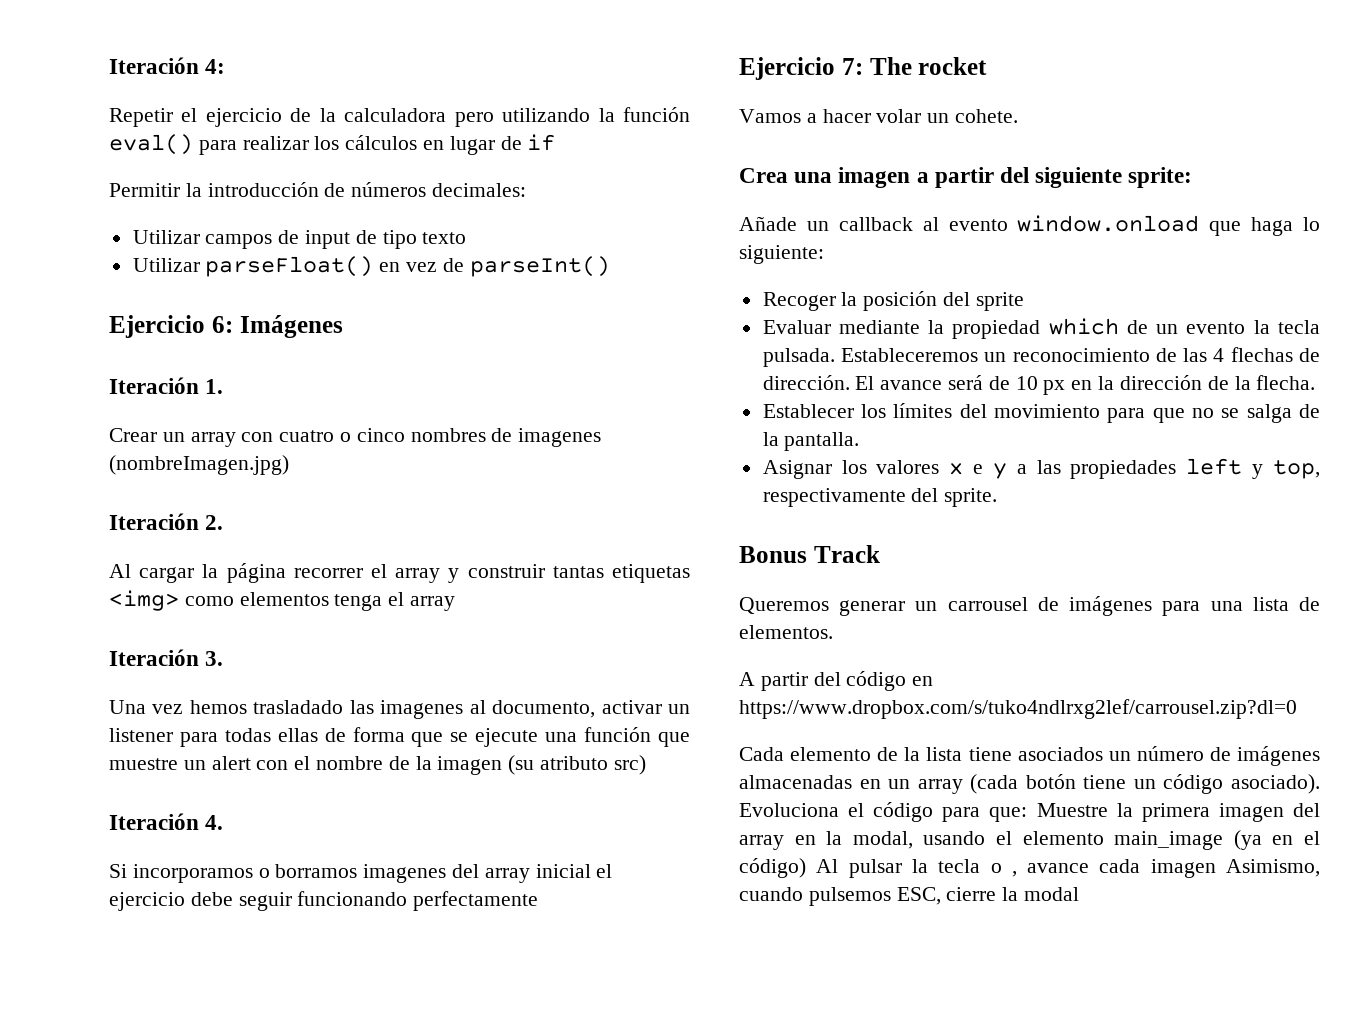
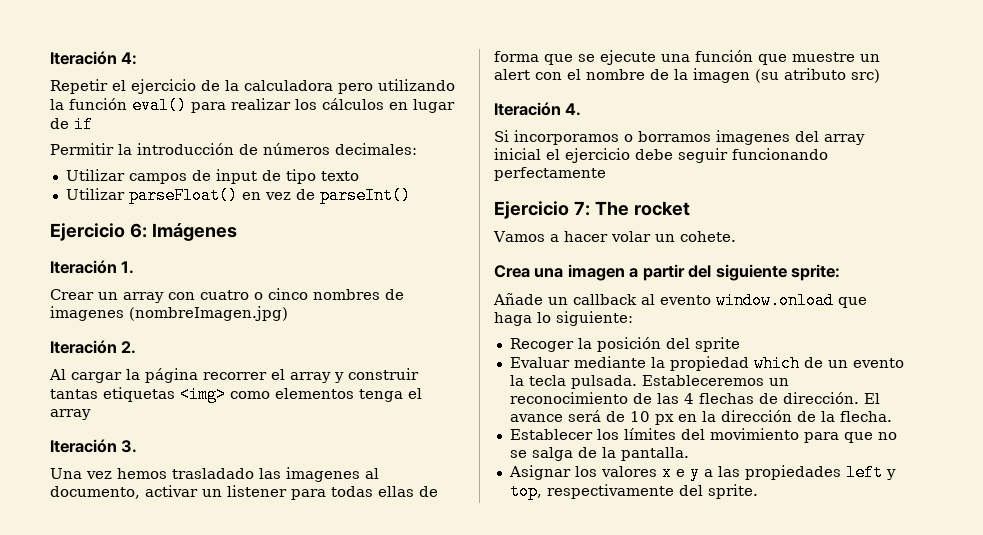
- Bonus Track
- Queremos generar un carrousel de imágenes para una lista de elementos.
- A partir del código en https://www.dropbox.com/s/tuko4ndlrxg2lef/carrousel.zip?dl=0
- Cada elemento de la lista tiene asociados un número de imágenes almacenadas en un array (cada botón tiene un código asociado). Evoluciona el código para que: Muestre la primera imagen del array en la modal, usando el elemento main_image (ya en el código) Al pulsar la tecla o , avance cada imagen Asimismo, cuando pulsemos ESC, cierre la modal

